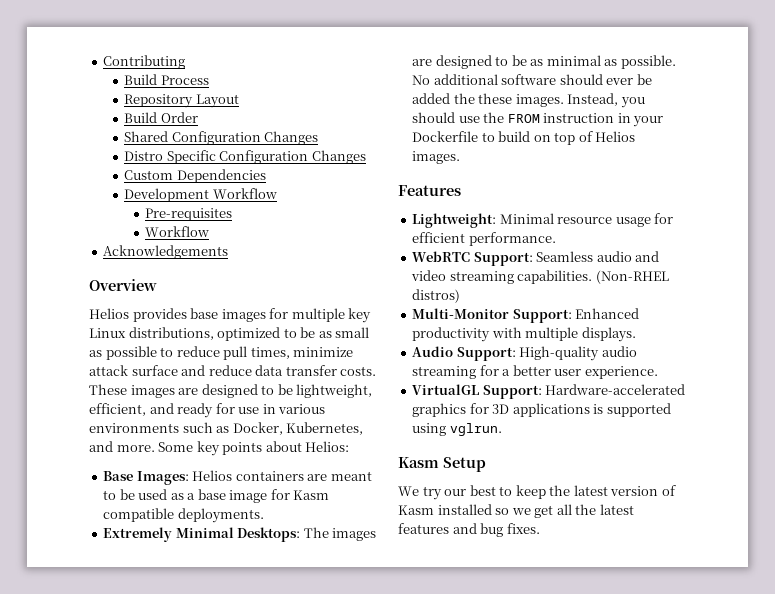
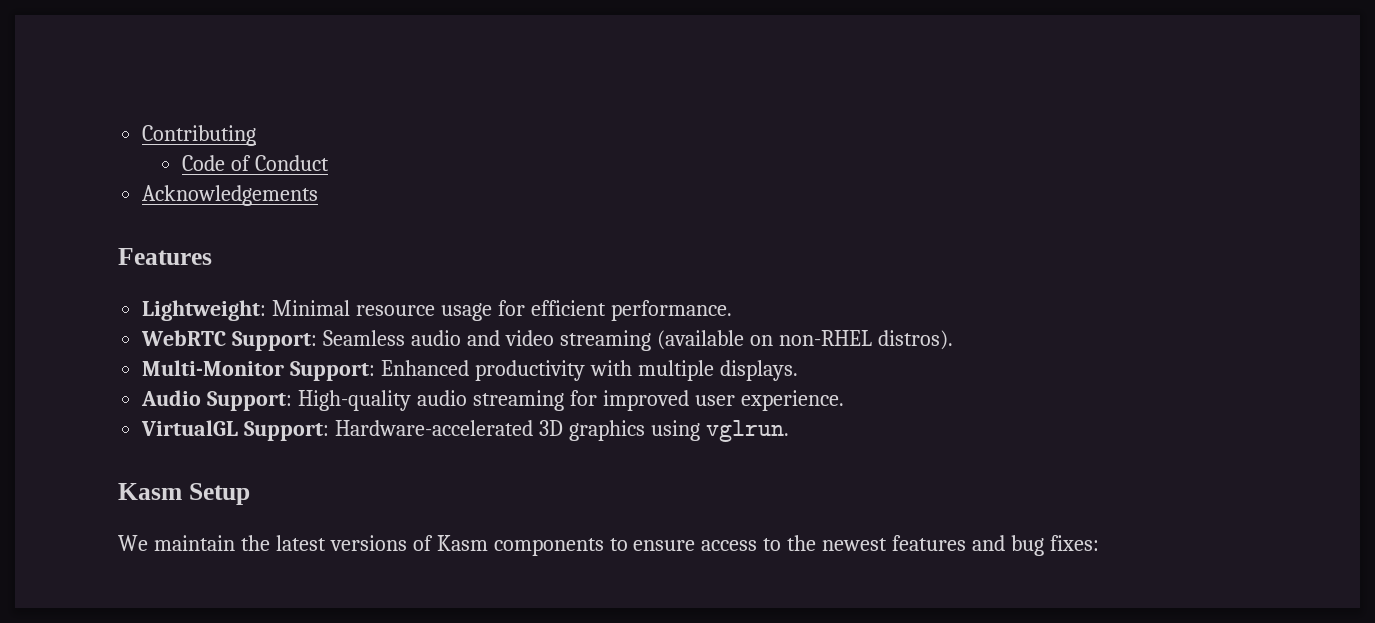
- Build Process
- Repository Layout
- Build Order
- Shared Configuration Changes
- Distro Specific Configuration Changes
- Custom Dependencies
- Development Workflow
- Pre-requisites
- Workflow
+ Code of Conduct
  Acknowledgements
- Overview
- Helios provides base images for multiple key Linux distributions, optimized to be as small as possible to reduce pull times, minimize attack surface and reduce data transfer costs. These images are designed to be lightweight, efficient, and ready for use in various environments such as Docker, Kubernetes, and more. Some key points about Helios:
- Base Images: Helios containers are meant to be used as a base image for Kasm compatible deployments.
- Extremely Minimal Desktops: The images are designed to be as minimal as possible. No additional software should ever be added the these images. Instead, you should use the FROM instruction in your Dockerfile to build on top of Helios images.
- WebRTC Support: Seamless audio and video streaming capabilities. (Non-RHEL distros)
+ WebRTC Support: Seamless audio and video streaming (available on non-RHEL distros).
- Audio Support: High-quality audio streaming for a better user experience.
+ Audio Support: High-quality audio streaming for improved user experience.
- VirtualGL Support: Hardware-accelerated graphics for 3D applications is supported using vglrun.
+ VirtualGL Support: Hardware-accelerated 3D graphics using vglrun.
- We try our best to keep the latest version of Kasm installed so we get all the latest features and bug fixes.
+ We maintain the latest versions of Kasm components to ensure access to the newest features and bug fixes:

